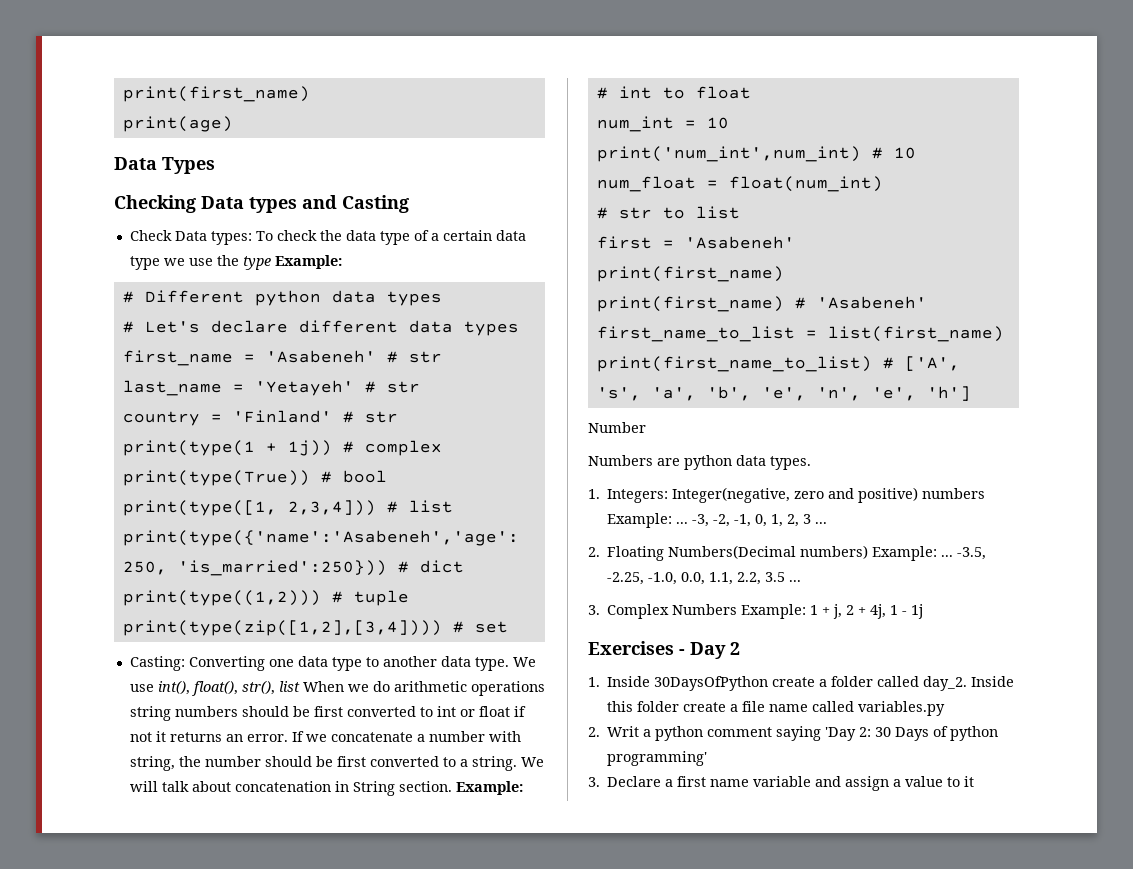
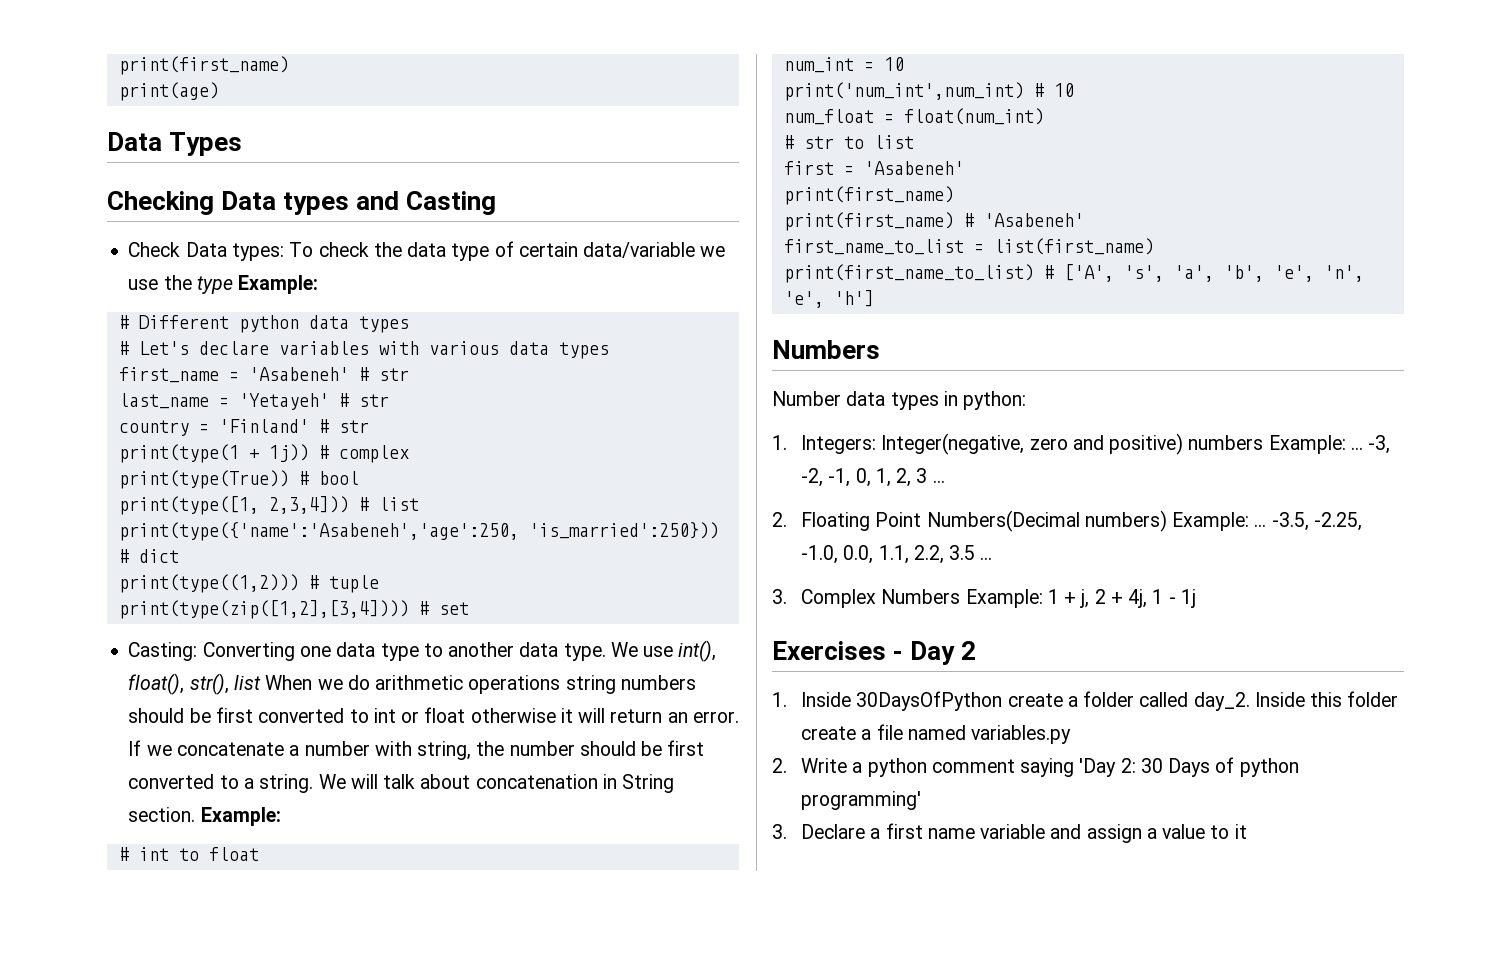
- Check Data types: To check the data type of a certain data type we use the type Example:
+ Check Data types: To check the data type of certain data/variable we use the type Example:
- # Let's declare different data types
+ # Let's declare variables with various data types
- We use int(), float(), str(), list When we do arithmetic operations string numbers should be first converted to int or float if not it returns an error.
+ We use int(), float(), str(), list When we do arithmetic operations string numbers should be first converted to int or float otherwise it will return an error.
  print(first_name_to_list) # ['A', 's', 'a', 'b', 'e', 'n', 'e', 'h']
+ Numbers
- Number
- Numbers are python data types.
+ Number data types in python:
- 2. Floating Numbers(Decimal numbers) Example: ...
+ 2. Floating Point Numbers(Decimal numbers) Example: ...
- Inside this folder create a file name called variables.py
+ Inside this folder create a file named variables.py
- 2. Writ a python comment saying 'Day 2: 30 Days of python programming'
+ 2. Write a python comment saying 'Day 2: 30 Days of python programming'

